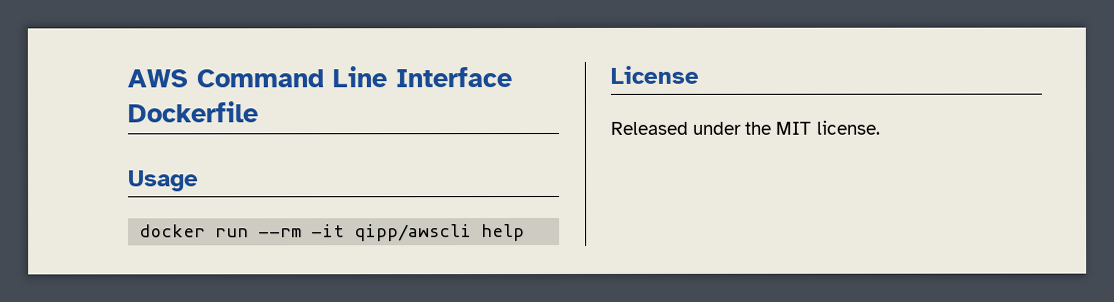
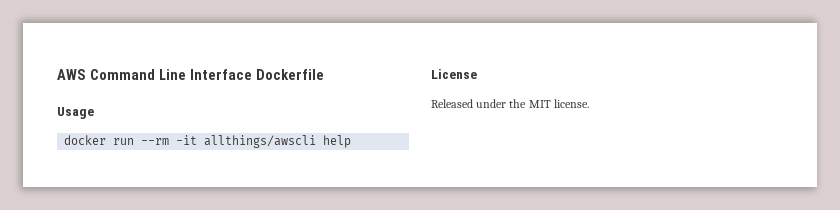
- docker run --rm -it qipp/awscli help
+ docker run --rm -it allthings/awscli help

